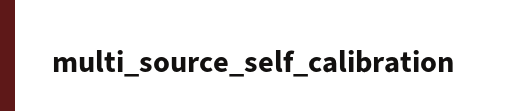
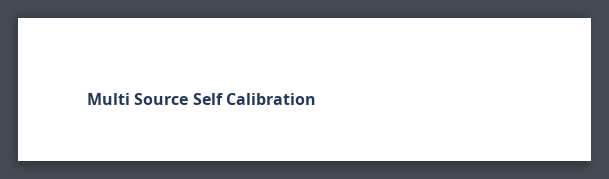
- multi_source_self_calibration
+ Multi Source Self Calibration

